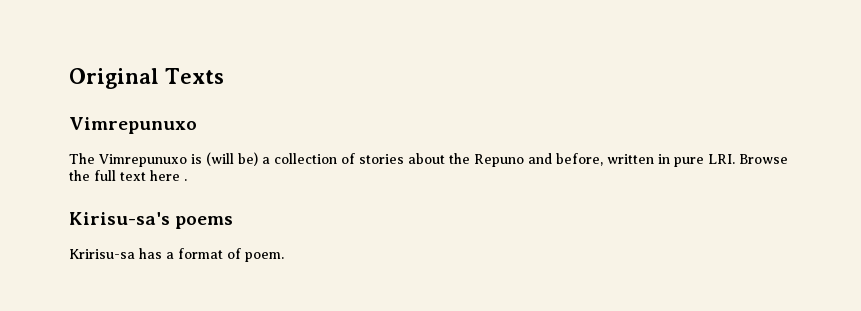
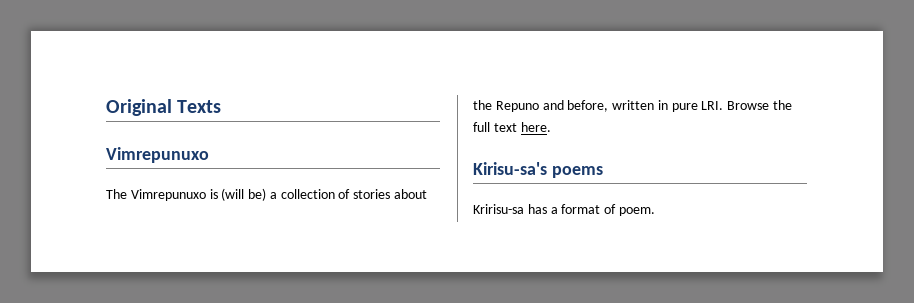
- The Vimrepunuxo is (will be) a collection of stories about the Repuno and before, written in pure LRI. Browse the full text here .
+ The Vimrepunuxo is (will be) a collection of stories about the Repuno and before, written in pure LRI. Browse the full text here.

